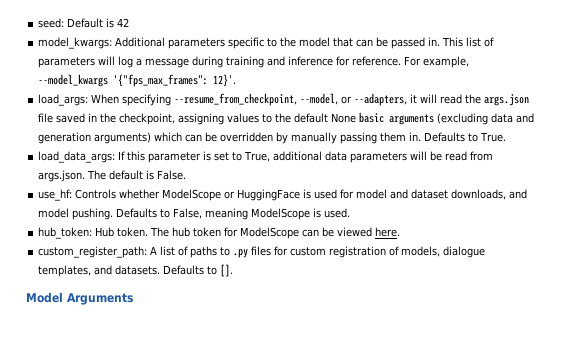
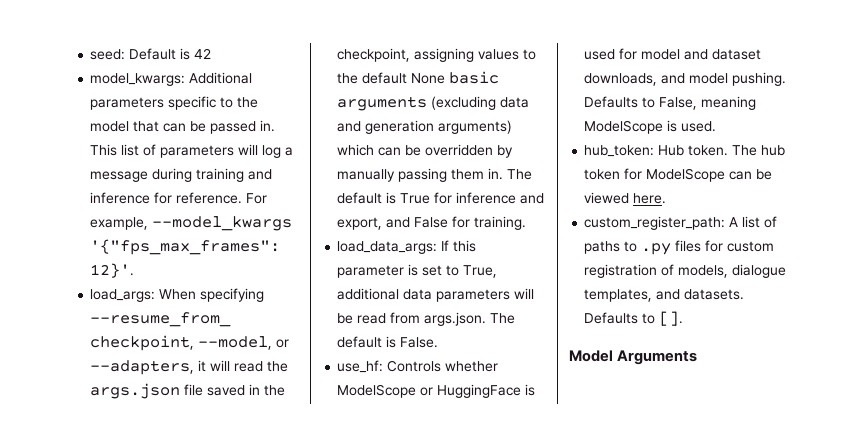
- Defaults to True.
+ The default is True for inference and export, and False for training.

